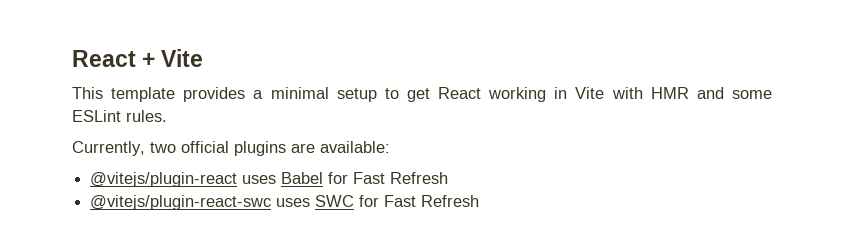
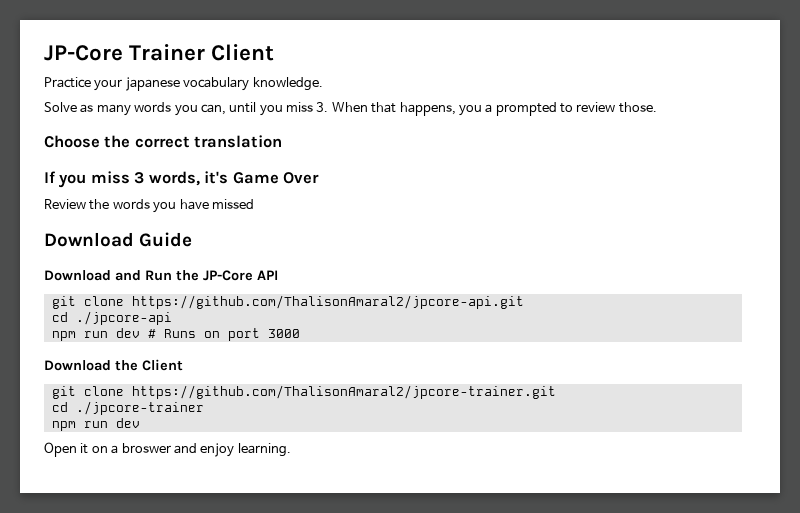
- React + Vite
- This template provides a minimal setup to get React working in Vite with HMR and some ESLint rules.
- Currently, two official plugins are available:
- @vitejs/plugin-react uses Babel for Fast Refresh
- @vitejs/plugin-react-swc uses SWC for Fast Refresh
+ JP-Core Trainer Client
+ Practice your japanese vocabulary knowledge.
+ Solve as many words you can, until you miss 3. When that happens, you a prompted to review those.
+ Choose the correct translation
+ If you miss 3 words, it's Game Over
+ Review the words you have missed
+ Download Guide
+ Download and Run the JP-Core API
+ git clone https://github.com/ThalisonAmaral2/jpcore-api.git
+ cd ./jpcore-api
+ npm run dev # Runs on port 3000
+ Download the Client
+ git clone https://github.com/ThalisonAmaral2/jpcore-trainer.git
+ cd ./jpcore-trainer
+ npm run dev
+ Open it on a broswer and enjoy learning.

